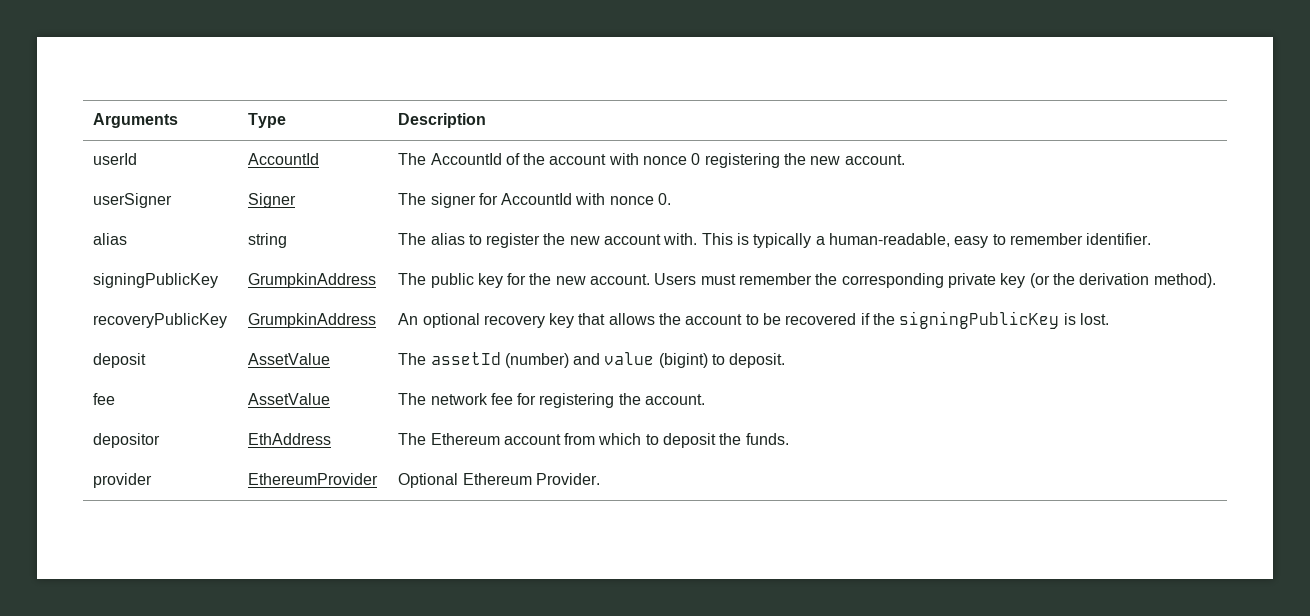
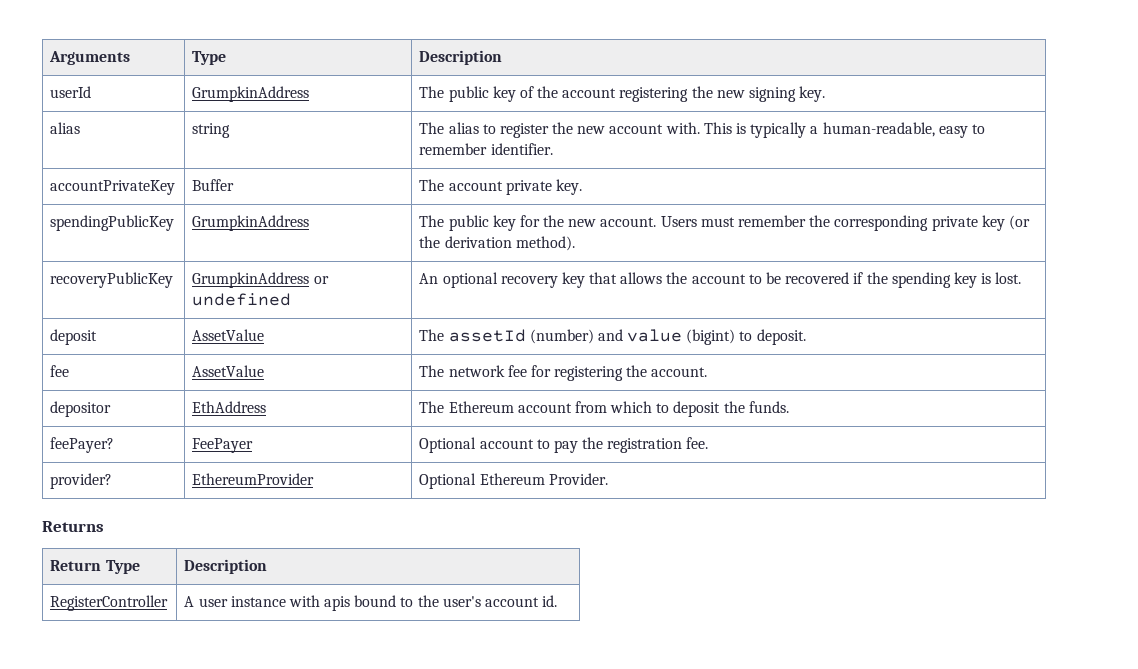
- userId | AccountId | The AccountId of the account with nonce 0 registering the new account.
- userSigner | Signer | The signer for AccountId with nonce 0.
+ userId | GrumpkinAddress | The public key of the account registering the new signing key.
- signingPublicKey | GrumpkinAddress | The public key for the new account. Users must remember the corresponding private key (or the derivation method).
+ accountPrivateKey | Buffer | The account private key.
+ spendingPublicKey | GrumpkinAddress | The public key for the new account. Users must remember the corresponding private key (or the derivation method).
- recoveryPublicKey | GrumpkinAddress | An optional recovery key that allows the account to be recovered if the signingPublicKey is lost.
+ recoveryPublicKey | GrumpkinAddress or undefined | An optional recovery key that allows the account to be recovered if the spending key is lost.
- provider | EthereumProvider | Optional Ethereum Provider.
+ feePayer? | FeePayer | Optional account to pay the registration fee.
+ provider? | EthereumProvider | Optional Ethereum Provider.
+ Returns
+ Return Type | Description
+ RegisterController | A user instance with apis bound to the user's account id.

